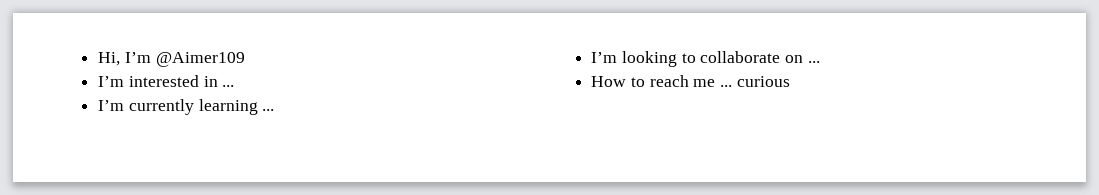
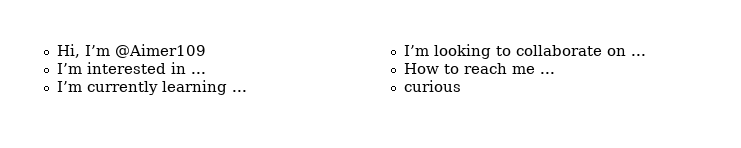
- How to reach me ... curious
+ How to reach me ...
+ curious

